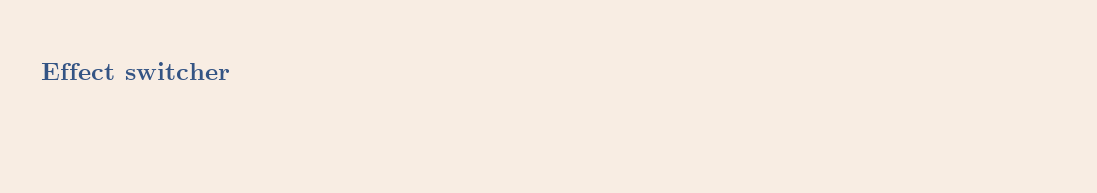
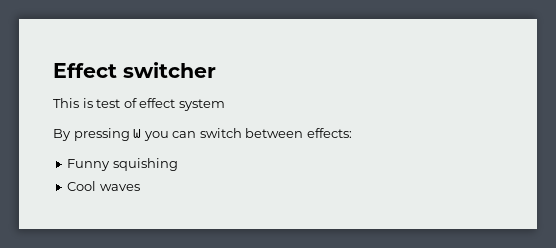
+ This is test of effect system
+ By pressing W you can switch between effects:
+ Funny squishing
+ Cool waves

